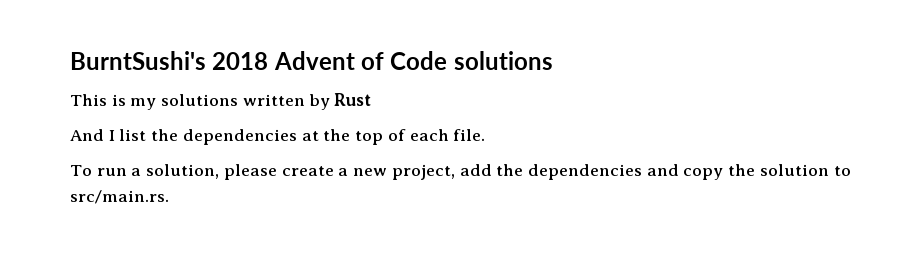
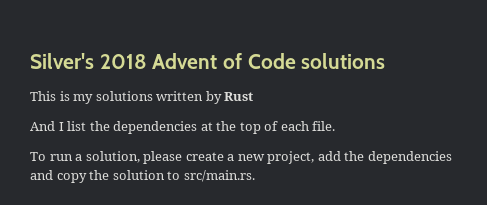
- BurntSushi's 2018 Advent of Code solutions
+ Silver's 2018 Advent of Code solutions

